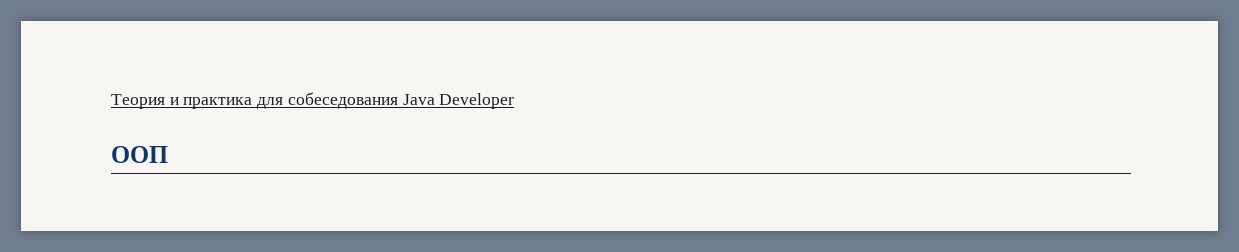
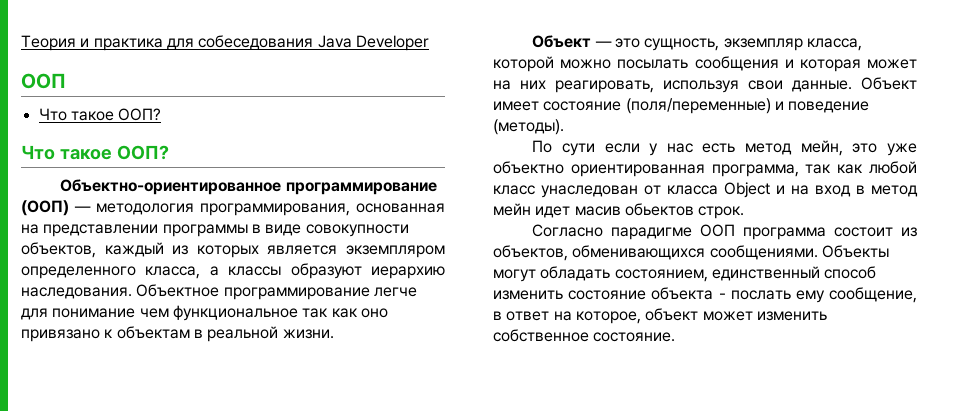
  Теория и практика для собеседования Java Developer
  ООП
+ Что такое ООП?
+ Что такое ООП?
+ Объектно-ориентированное программирование (ООП) — методология программирования, основанная на представлении программы в виде совокупности объектов, каждый из которых является экземпляром определенного класса, а классы образуют иерархию наследования. Объектное программирование легче для понимание чем функциональное так как оно привязано к объектам в реальной жизни.
+ Объект — это сущность, экземпляр класса, которой можно посылать сообщения и которая может на них реагировать, используя свои данные. Объект имеет состояние (поля/переменные) и поведение (методы).
+ По сути если у нас есть метод мейн, это уже объектно ориентированная программа, так как любой класс унаследован от класса Object и на вход в метод мейн идет масив обьектов строк.
+ Согласно парадигме ООП программа состоит из объектов, обменивающихся сообщениями. Объекты могут обладать состоянием, единственный способ изменить состояние объекта - послать ему сообщение, в ответ на которое, объект может изменить собственное состояние.

